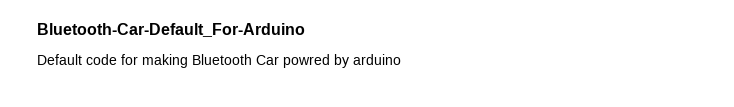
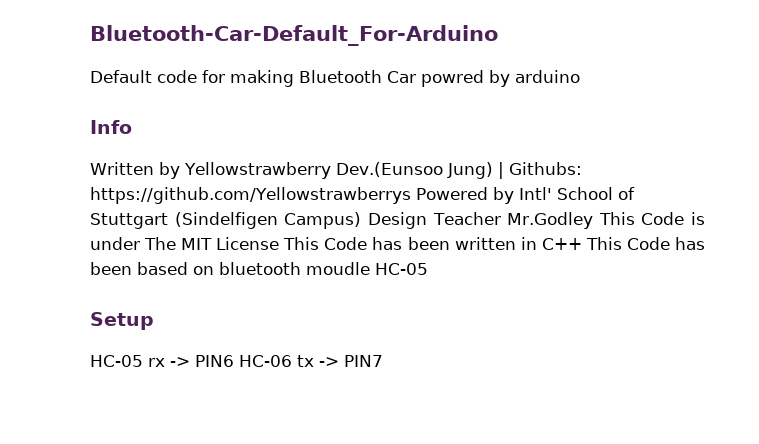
+ Info
+ Written by Yellowstrawberry Dev.(Eunsoo Jung) | Githubs: https://github.com/Yellowstrawberrys Powered by Intl' School of Stuttgart (Sindelfigen Campus) Design Teacher Mr.Godley This Code is under The MIT License This Code has been written in C++ This Code has been based on bluetooth moudle HC-05
+ Setup
+ HC-05 rx -> PIN6 HC-06 tx -> PIN7

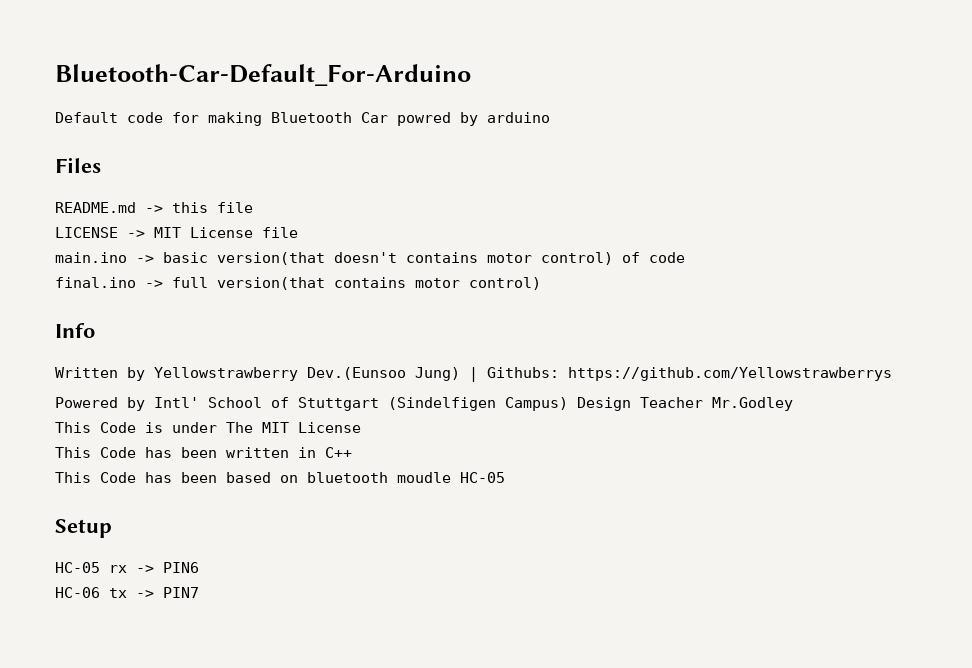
+ Files
+ README.md -> this file
+ LICENSE -> MIT License file
+ main.ino -> basic version(that doesn't contains motor control) of code
+ final.ino -> full version(that contains motor control)
- Written by Yellowstrawberry Dev.(Eunsoo Jung) | Githubs: https://github.com/Yellowstrawberrys Powered by Intl' School of Stuttgart (Sindelfigen Campus) Design Teacher Mr.Godley This Code is under The MIT License This Code has been written in C++ This Code has been based on bluetooth moudle HC-05
+ Written by Yellowstrawberry Dev.(Eunsoo Jung) | Githubs: https://github.com/Yellowstrawberrys
+ Powered by Intl' School of Stuttgart (Sindelfigen Campus) Design Teacher Mr.Godley
+ This Code is under The MIT License
+ This Code has been written in C++
+ This Code has been based on bluetooth moudle HC-05
- HC-05 rx -> PIN6 HC-06 tx -> PIN7
+ HC-05 rx -> PIN6
+ HC-06 tx -> PIN7

